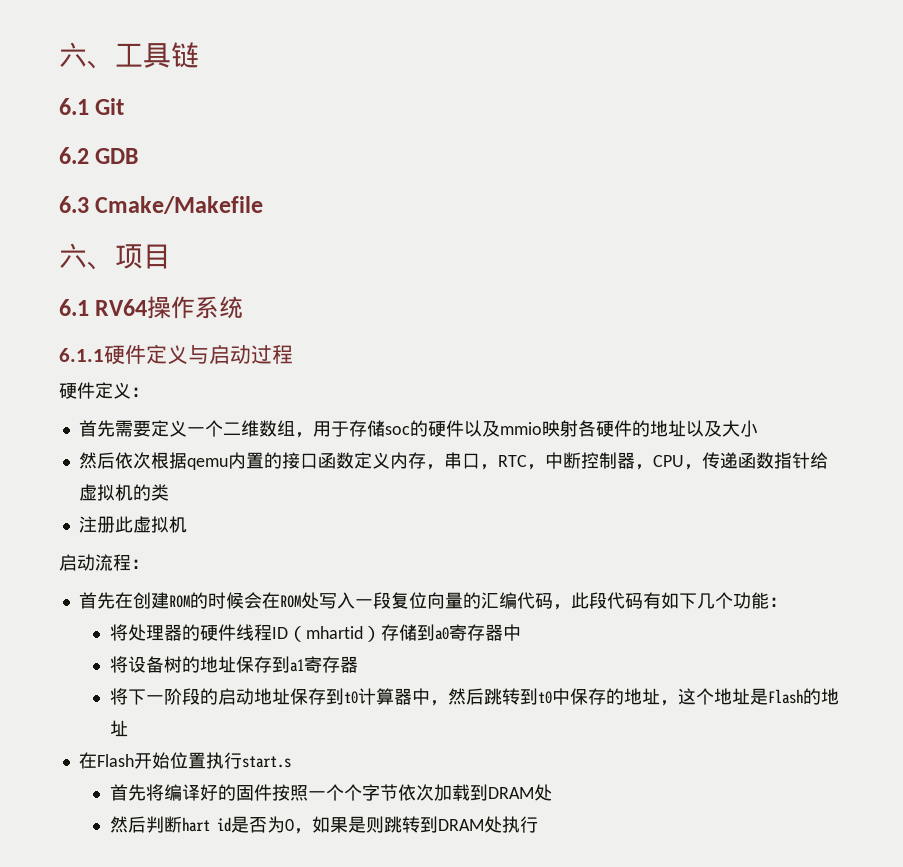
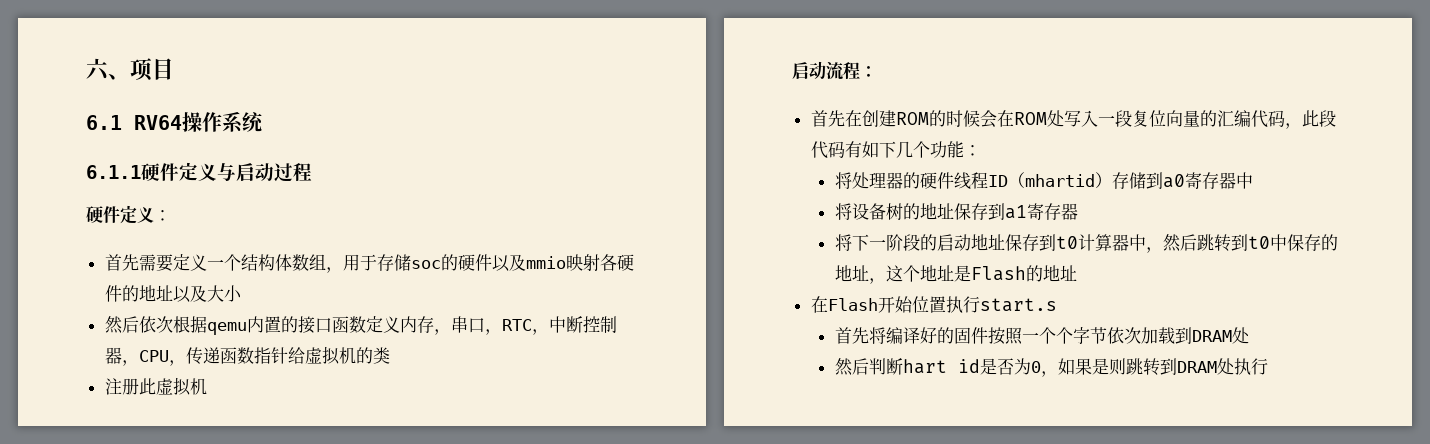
- 六、工具链
- 6.1 Git
- 6.2 GDB
- 6.3 Cmake/Makefile
- 首先需要定义一个二维数组，用于存储soc的硬件以及mmio映射各硬件的地址以及大小
+ 首先需要定义一个结构体数组，用于存储soc的硬件以及mmio映射各硬件的地址以及大小

